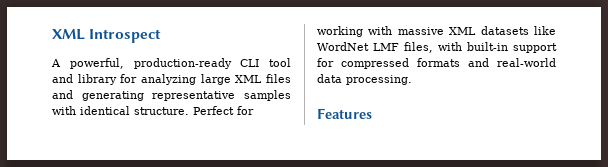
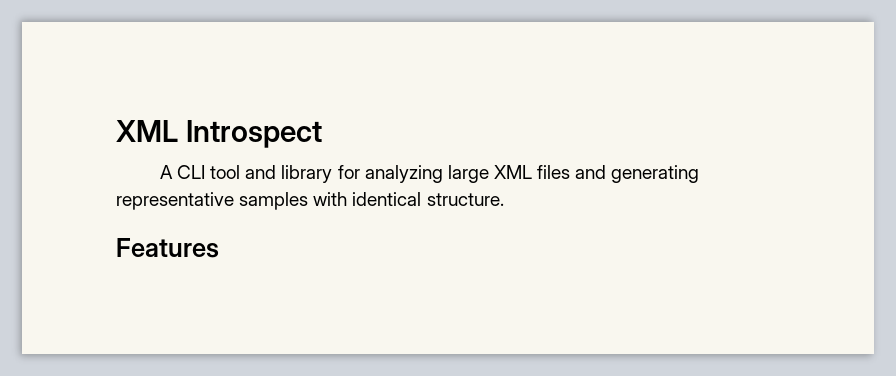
- A powerful, production-ready CLI tool and library for analyzing large XML files and generating representative samples with identical structure. Perfect for working with massive XML datasets like WordNet LMF files, with built-in support for compressed formats and real-world data processing.
+ A CLI tool and library for analyzing large XML files and generating representative samples with identical structure.

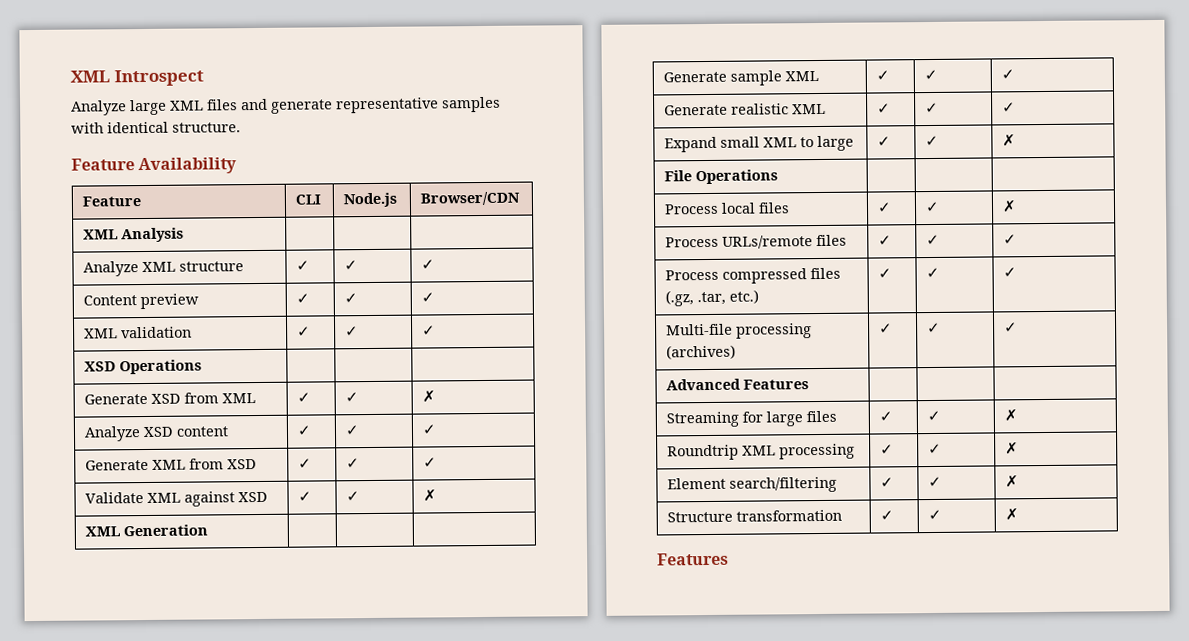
- A CLI tool and library for analyzing large XML files and generating representative samples with identical structure.
+ Analyze large XML files and generate representative samples with identical structure.
+ Feature Availability
+ Feature | CLI | Node.js | Browser/CDN
+ XML Analysis | | |
+ Analyze XML structure | ✓ | ✓ | ✓
+ Content preview | ✓ | ✓ | ✓
+ XML validation | ✓ | ✓ | ✓
+ XSD Operations | | |
+ Generate XSD from XML | ✓ | ✓ | ✗
+ Analyze XSD content | ✓ | ✓ | ✓
+ Generate XML from XSD | ✓ | ✓ | ✓
+ Validate XML against XSD | ✓ | ✓ | ✗
+ XML Generation | | |
+ Generate sample XML | ✓ | ✓ | ✓
+ Generate realistic XML | ✓ | ✓ | ✓
+ Expand small XML to large | ✓ | ✓ | ✗
+ File Operations | | |
+ Process local files | ✓ | ✓ | ✗
+ Process URLs/remote files | ✓ | ✓ | ✓
+ Process compressed files (.gz, .tar, etc.) | ✓ | ✓ | ✓
+ Multi-file processing (archives) | ✓ | ✓ | ✓
+ Advanced Features | | |
+ Streaming for large files | ✓ | ✓ | ✗
+ Roundtrip XML processing | ✓ | ✓ | ✗
+ Element search/filtering | ✓ | ✓ | ✗
+ Structure transformation | ✓ | ✓ | ✗

